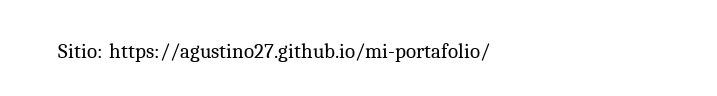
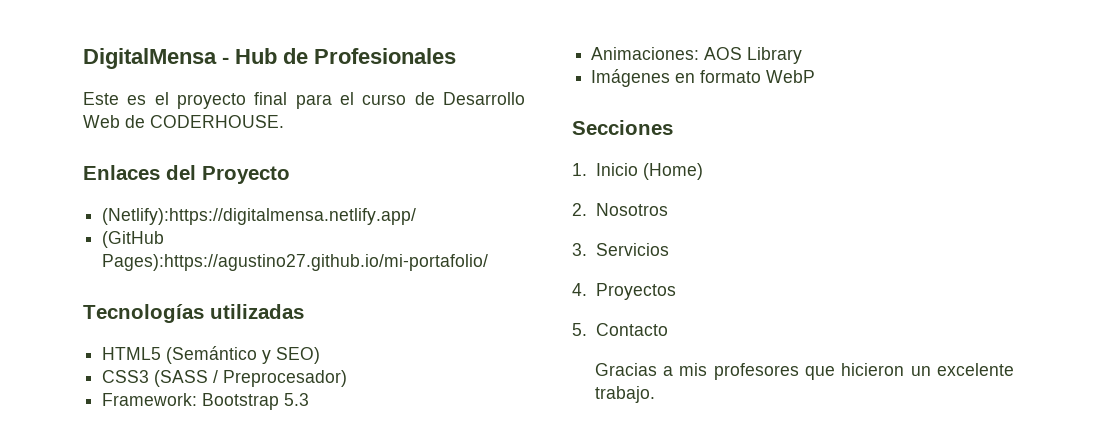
- Sitio: https://agustino27.github.io/mi-portafolio/
+ DigitalMensa - Hub de Profesionales
+ Este es el proyecto final para el curso de Desarrollo Web de CODERHOUSE.
+ Enlaces del Proyecto
+ (Netlify):https://digitalmensa.netlify.app/
+ (GitHub Pages):https://agustino27.github.io/mi-portafolio/
+ Tecnologías utilizadas
+ HTML5 (Semántico y SEO)
+ CSS3 (SASS / Preprocesador)
+ Framework: Bootstrap 5.3
+ Animaciones: AOS Library
+ Imágenes en formato WebP
+ Secciones
+ 1. Inicio (Home)
+ 2. Nosotros
+ 3. Servicios
+ 4. Proyectos
+ 5. Contacto
+ Gracias a mis profesores que hicieron un excelente trabajo.

